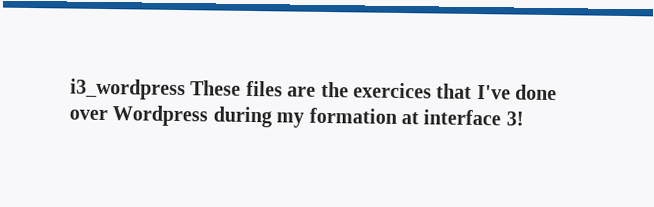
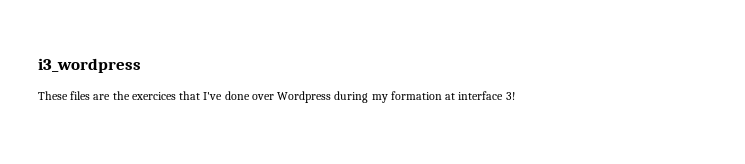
- i3_wordpress These files are the exercices that I've done over Wordpress during my formation at interface 3!
+ i3_wordpress
+ These files are the exercices that I've done over Wordpress during my formation at interface 3!

